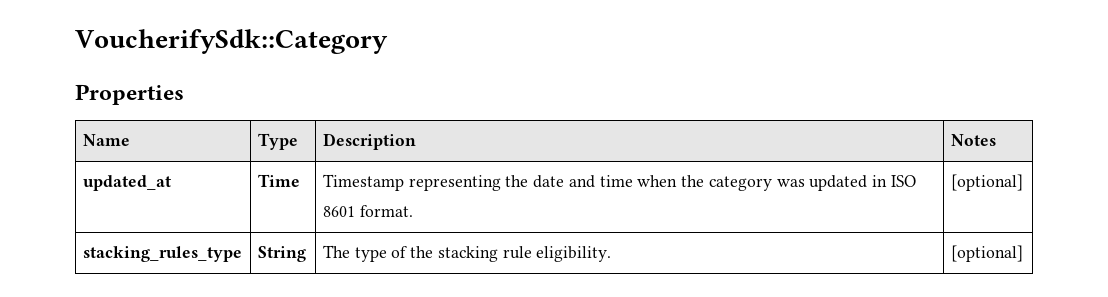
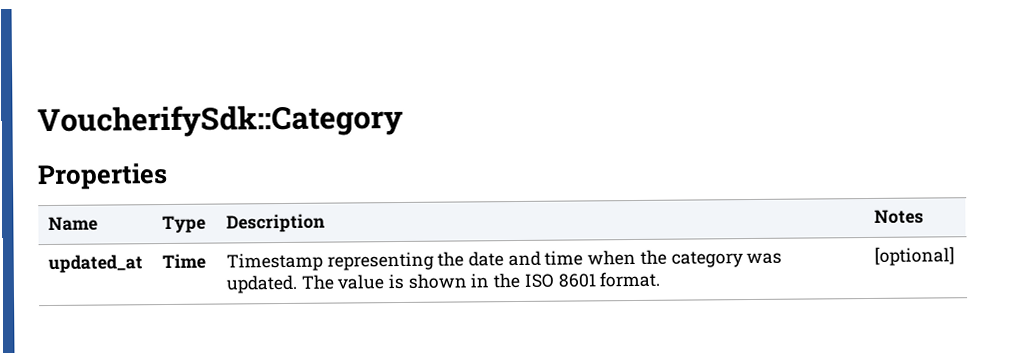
- updated_at | Time | Timestamp representing the date and time when the category was updated in ISO 8601 format. | [optional]
- stacking_rules_type | String | The type of the stacking rule eligibility. | [optional]
+ updated_at | Time | Timestamp representing the date and time when the category was updated. The value is shown in the ISO 8601 format. | [optional]

